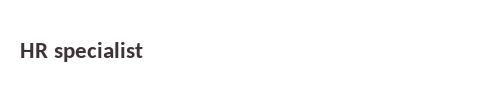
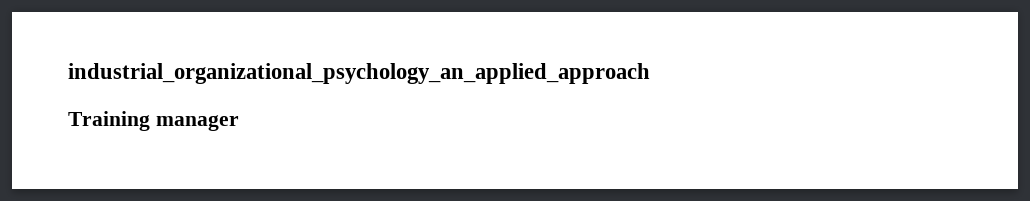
- HR specialist
+ industrial_organizational_psychology_an_applied_approach
+ Training manager

